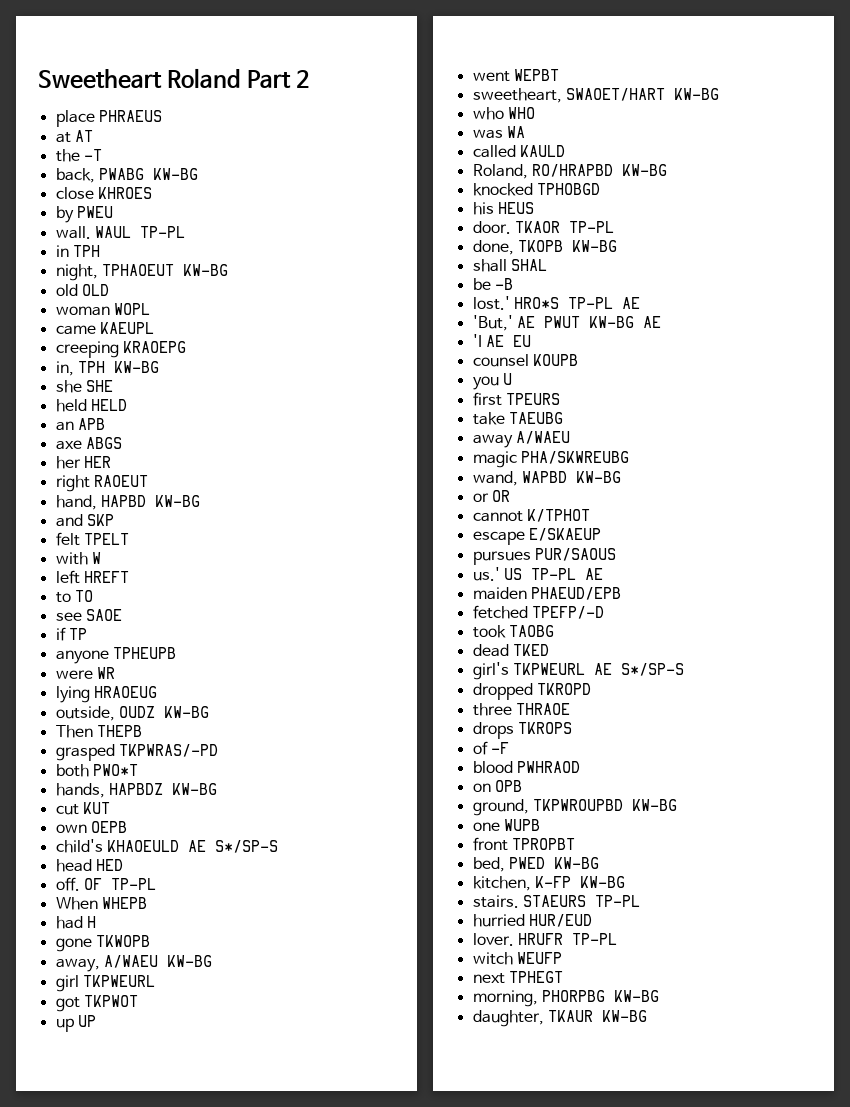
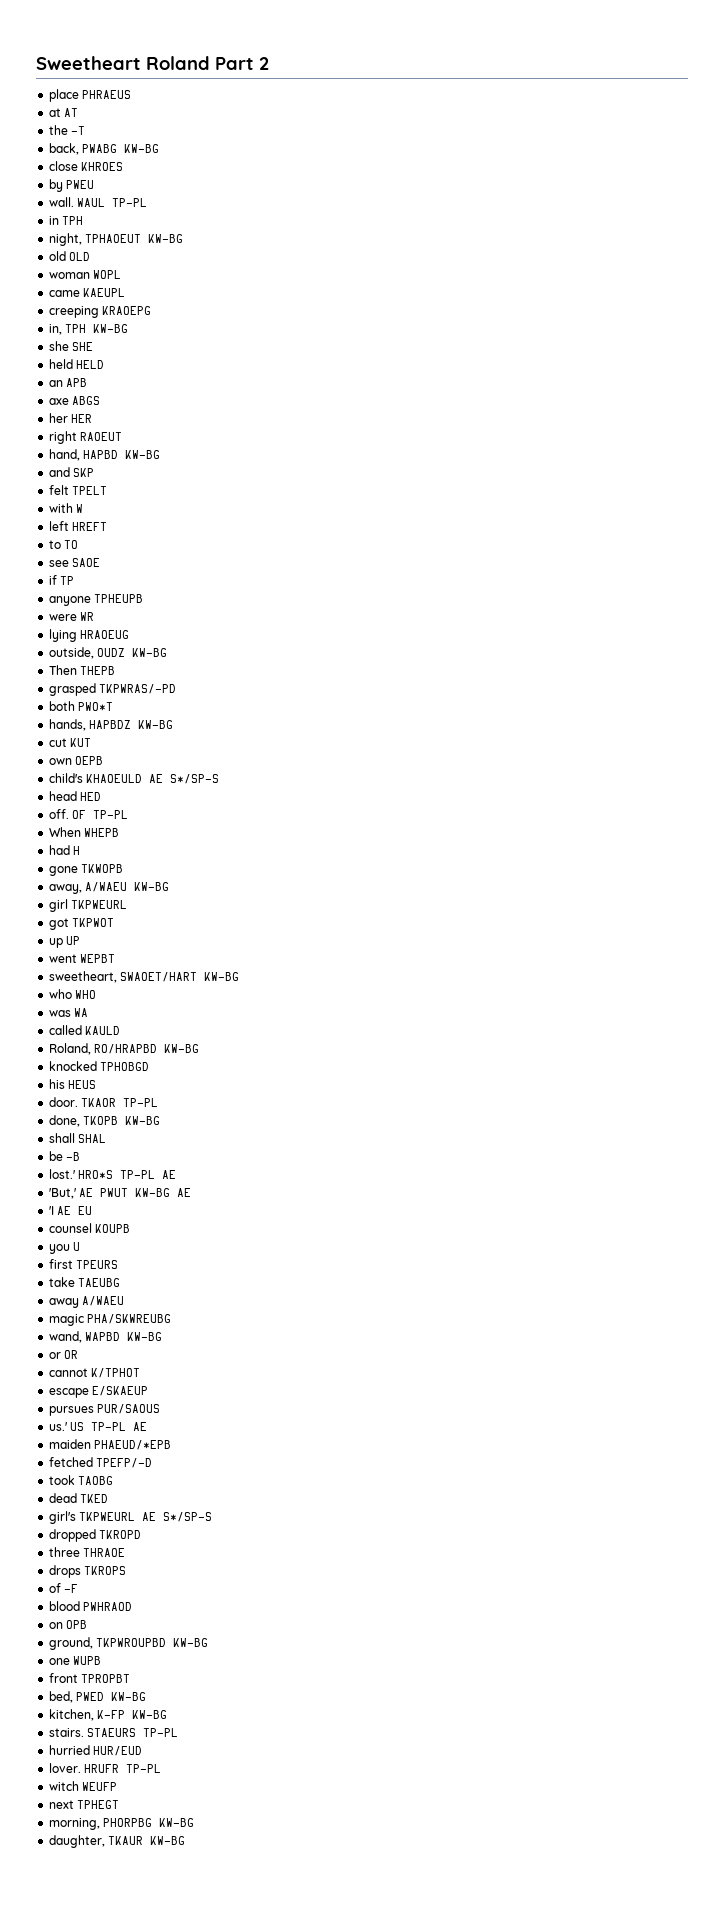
- maiden PHAEUD/EPB
+ maiden PHAEUD/*EPB

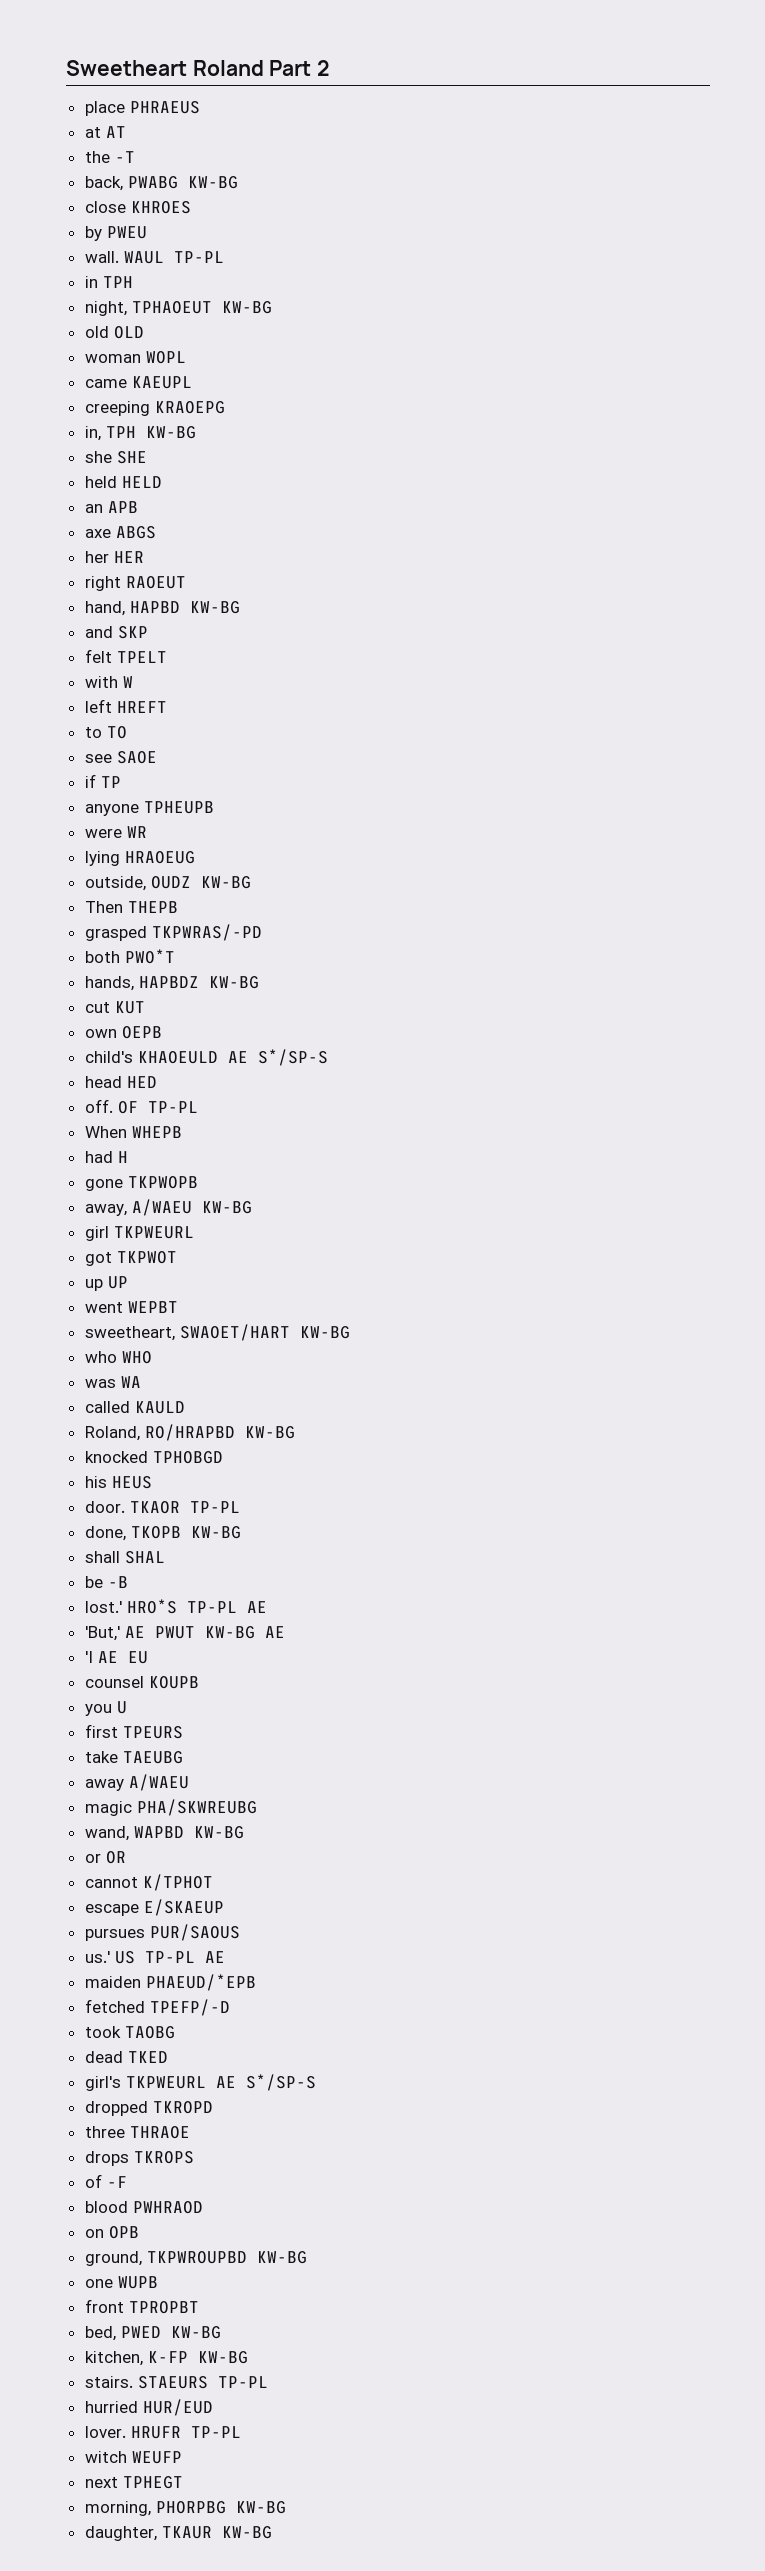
- gone TKWOPB
+ gone TKPWOPB

